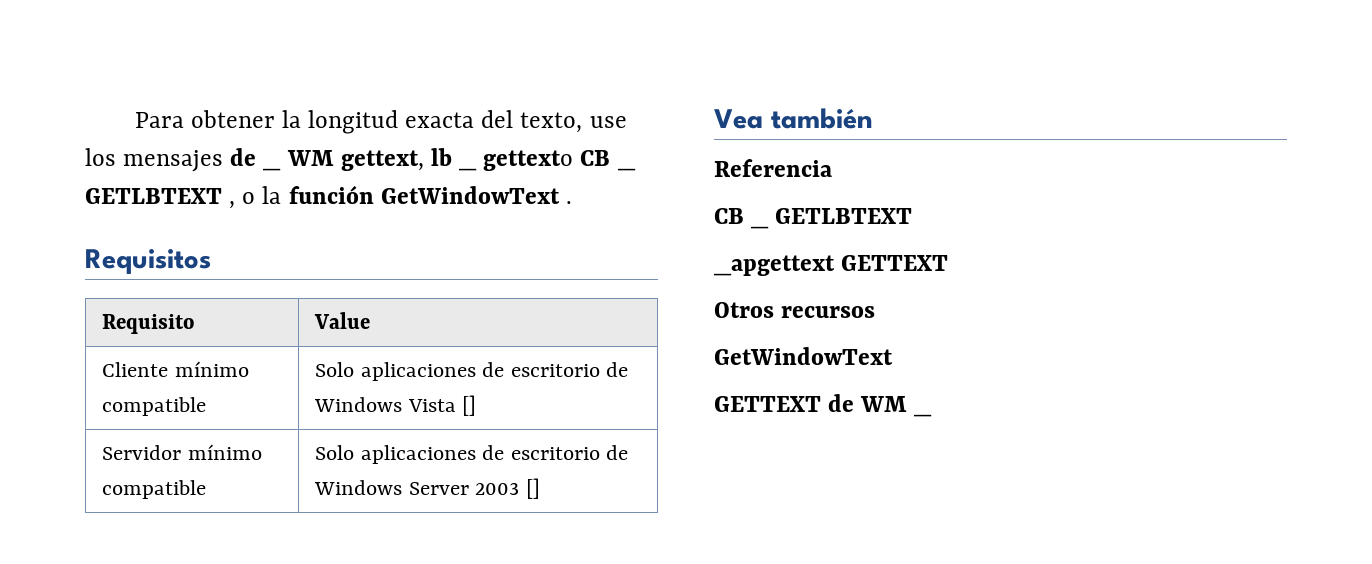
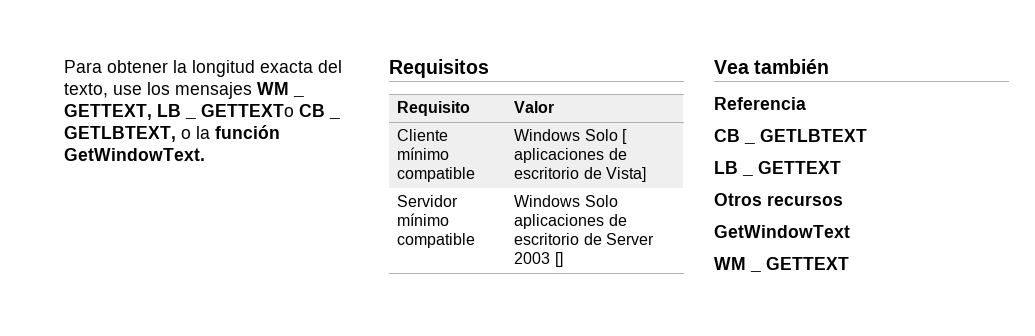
- Para obtener la longitud exacta del texto, use los mensajes de _ WM gettext, lb _ gettexto CB _ GETLBTEXT , o la función GetWindowText .
+ Para obtener la longitud exacta del texto, use los mensajes WM _ GETTEXT, LB _ GETTEXTo CB _ GETLBTEXT, o la función GetWindowText.
- Requisito | Value
+ Requisito | Valor
- Cliente mínimo compatible | Solo aplicaciones de escritorio de Windows Vista []
- Servidor mínimo compatible | Solo aplicaciones de escritorio de Windows Server 2003 []
+ Cliente mínimo compatible | Windows Solo [ aplicaciones de escritorio de Vista]
+ Servidor mínimo compatible | Windows Solo aplicaciones de escritorio de Server 2003 []
- _apgettext GETTEXT
+ LB _ GETTEXT
- GETTEXT de WM _
+ WM _ GETTEXT

